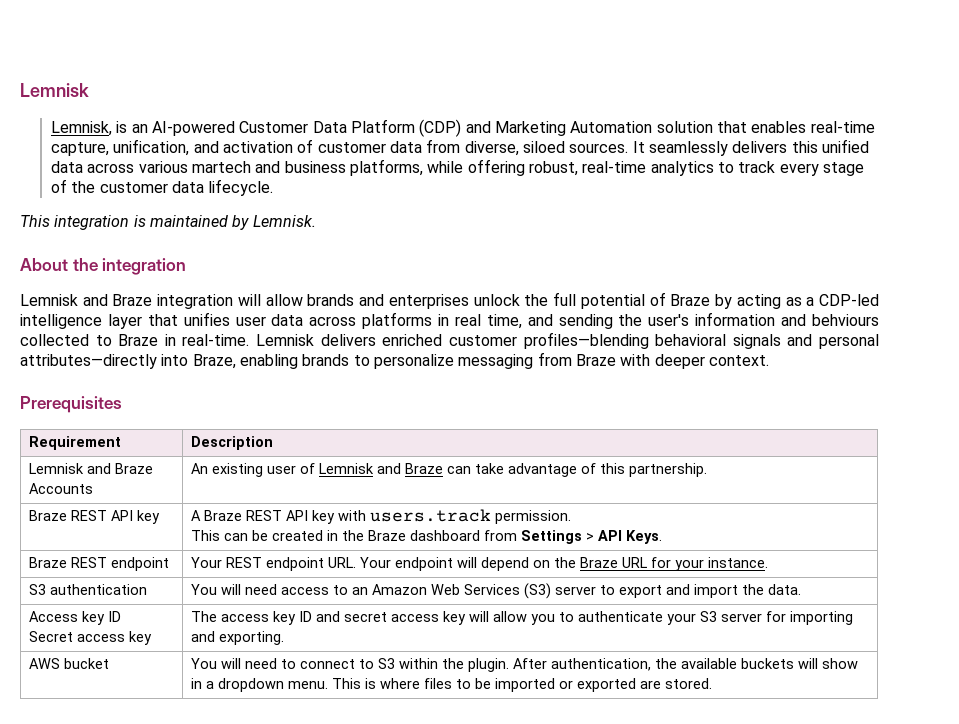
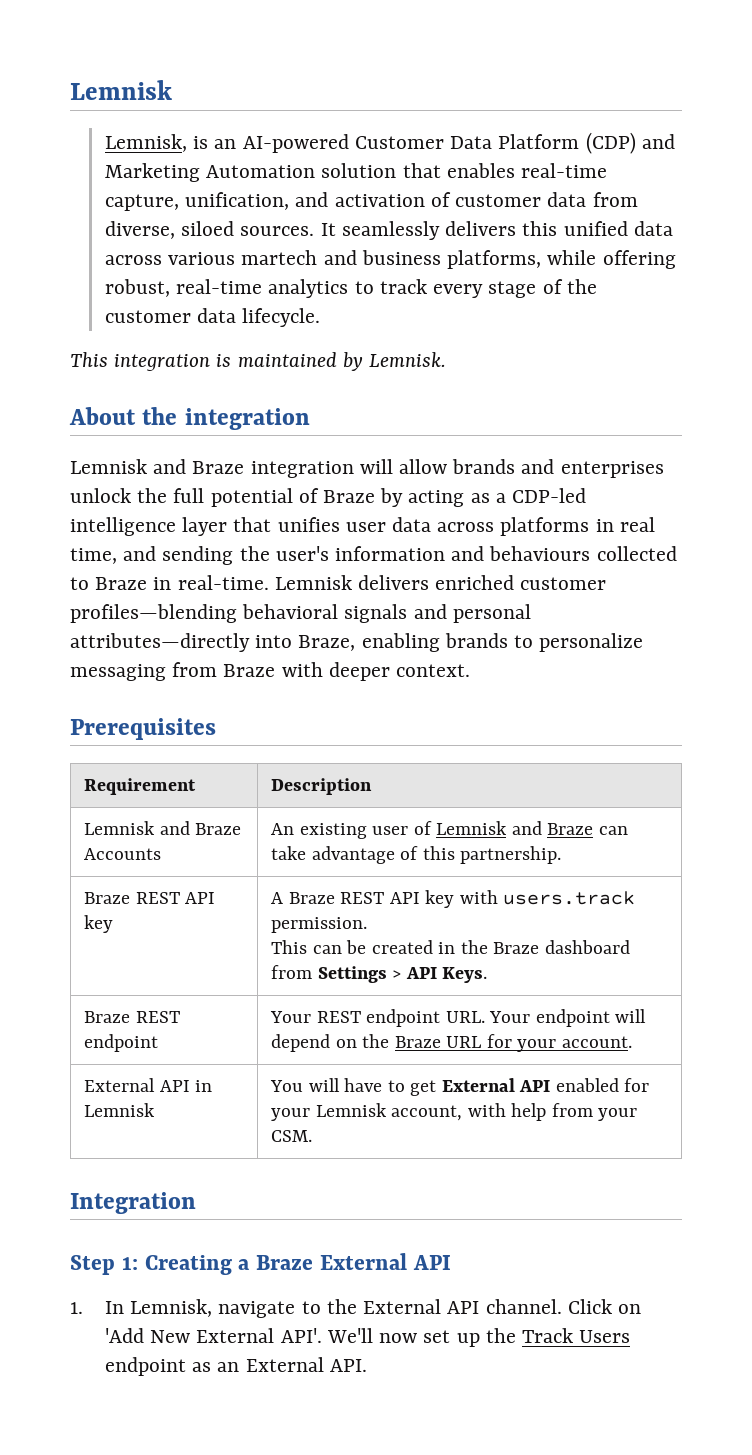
- Lemnisk and Braze integration will allow brands and enterprises unlock the full potential of Braze by acting as a CDP-led intelligence layer that unifies user data across platforms in real time, and sending the user's information and behviours collected to Braze in real-time.
+ Lemnisk and Braze integration will allow brands and enterprises unlock the full potential of Braze by acting as a CDP-led intelligence layer that unifies user data across platforms in real time, and sending the user's information and behaviours collected to Braze in real-time.
- Braze REST endpoint | Your REST endpoint URL. Your endpoint will depend on the Braze URL for your instance.
- S3 authentication | You will need access to an Amazon Web Services (S3) server to export and import the data.
- Access key ID
- Secret access key | The access key ID and secret access key will allow you to authenticate your S3 server for importing and exporting.
- AWS bucket | You will need to connect to S3 within the plugin. After authentication, the available buckets will show in a dropdown menu. This is where files to be imported or exported are stored.
+ Braze REST endpoint | Your REST endpoint URL. Your endpoint will depend on the Braze URL for your account.
+ External API in Lemnisk | You will have to get External API enabled for your Lemnisk account, with help from your CSM.
+ Integration
+ Step 1: Creating a Braze External API
+ 1. In Lemnisk, navigate to the External API channel. Click on 'Add New External API'. We'll now set up the Track Users endpoint as an External API.

